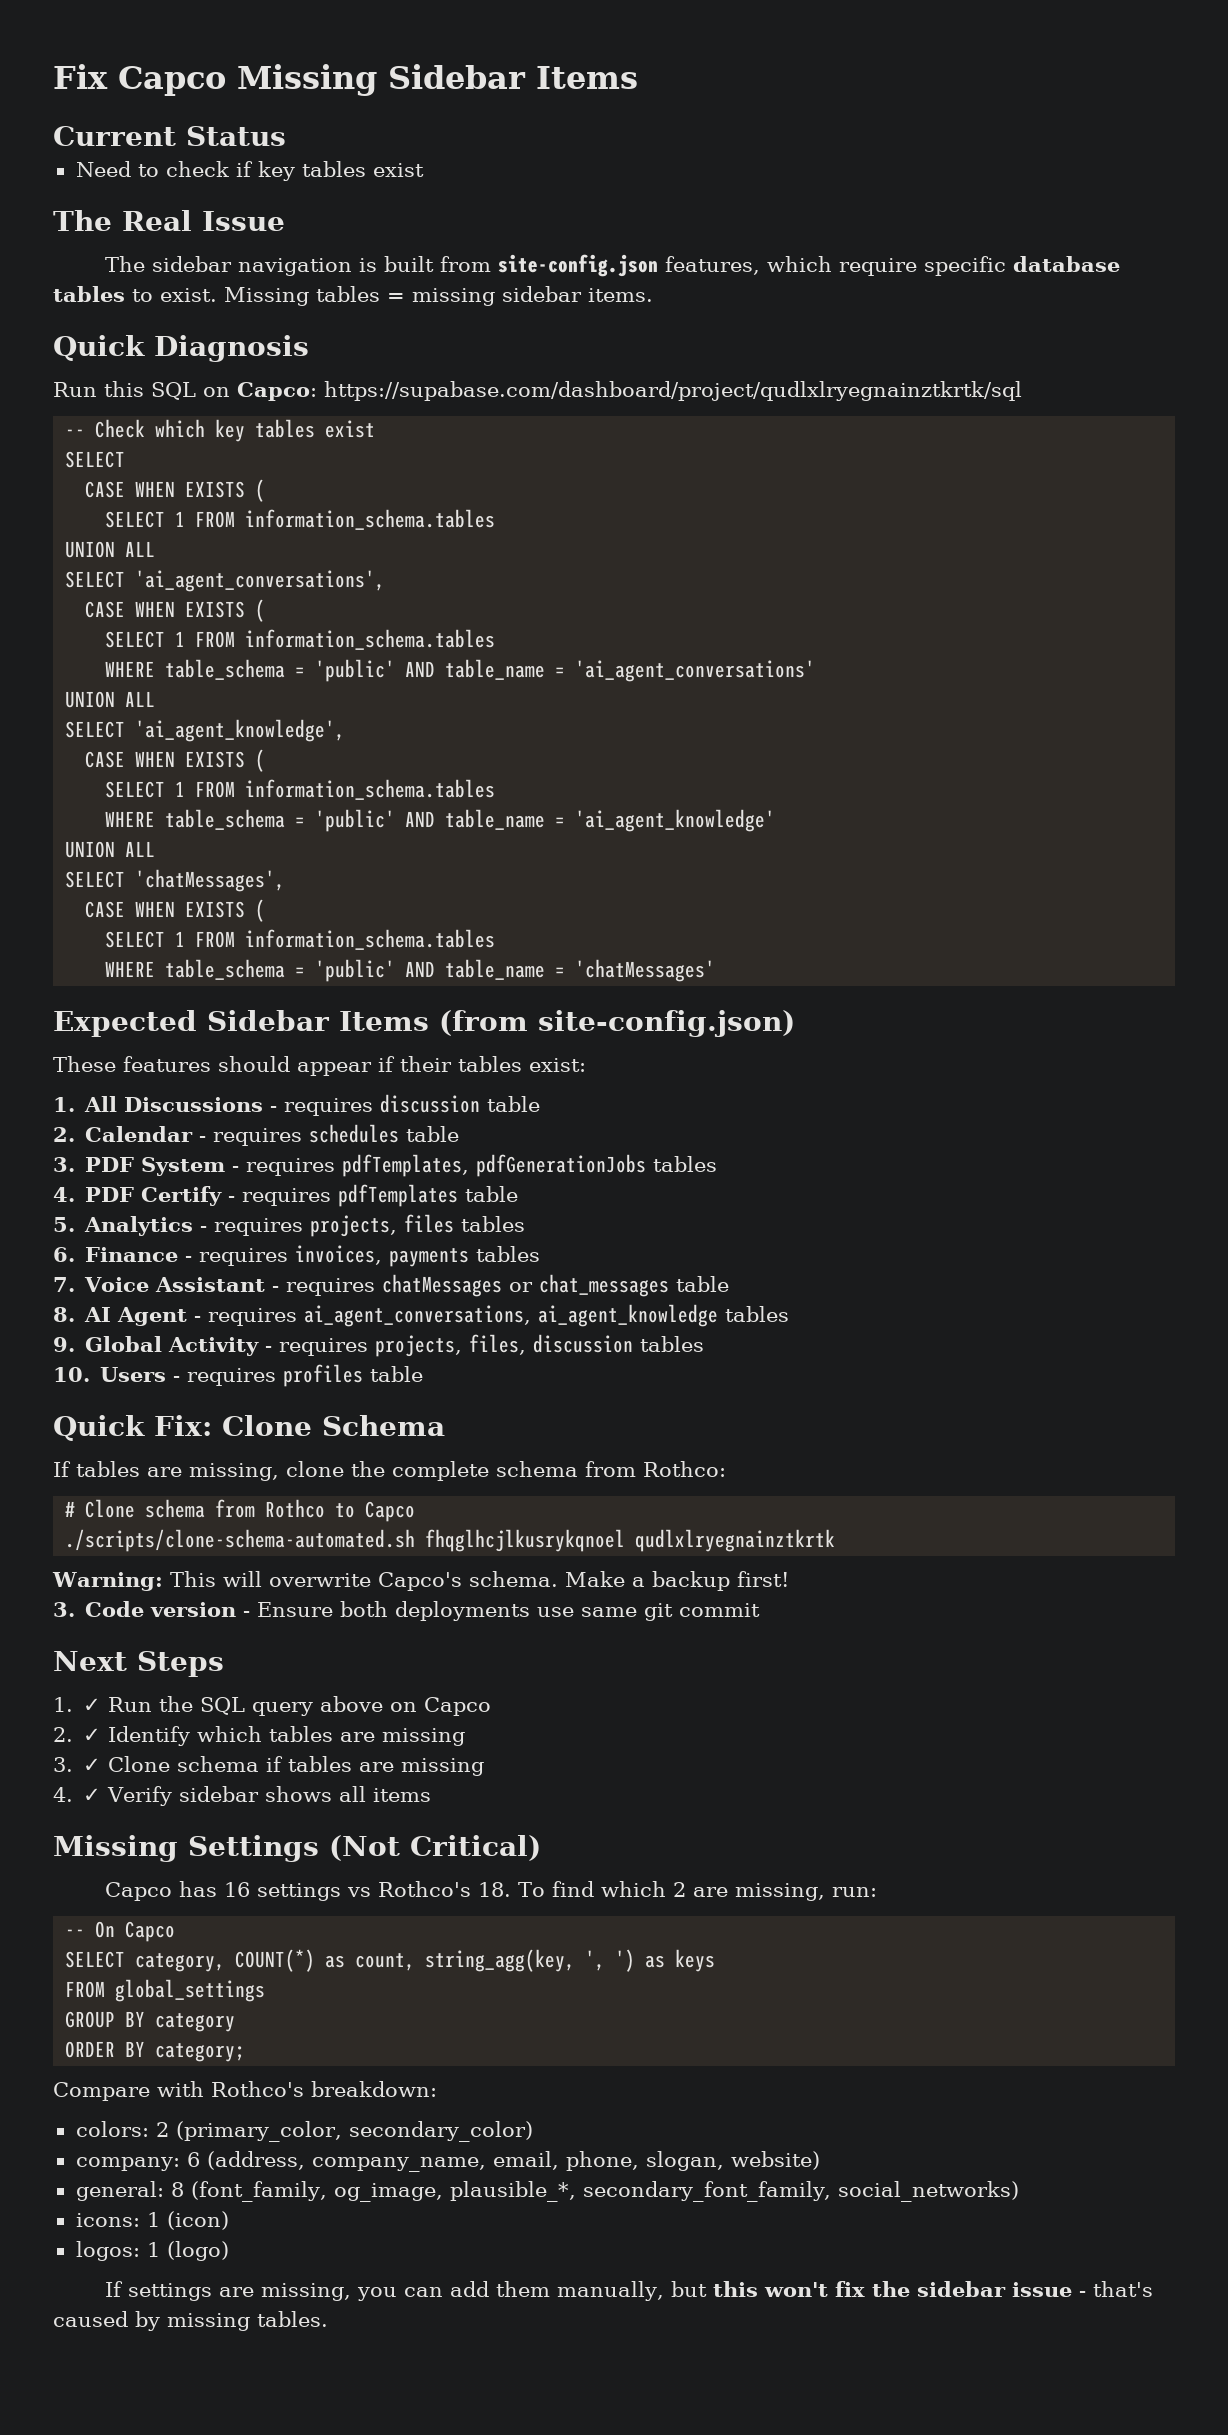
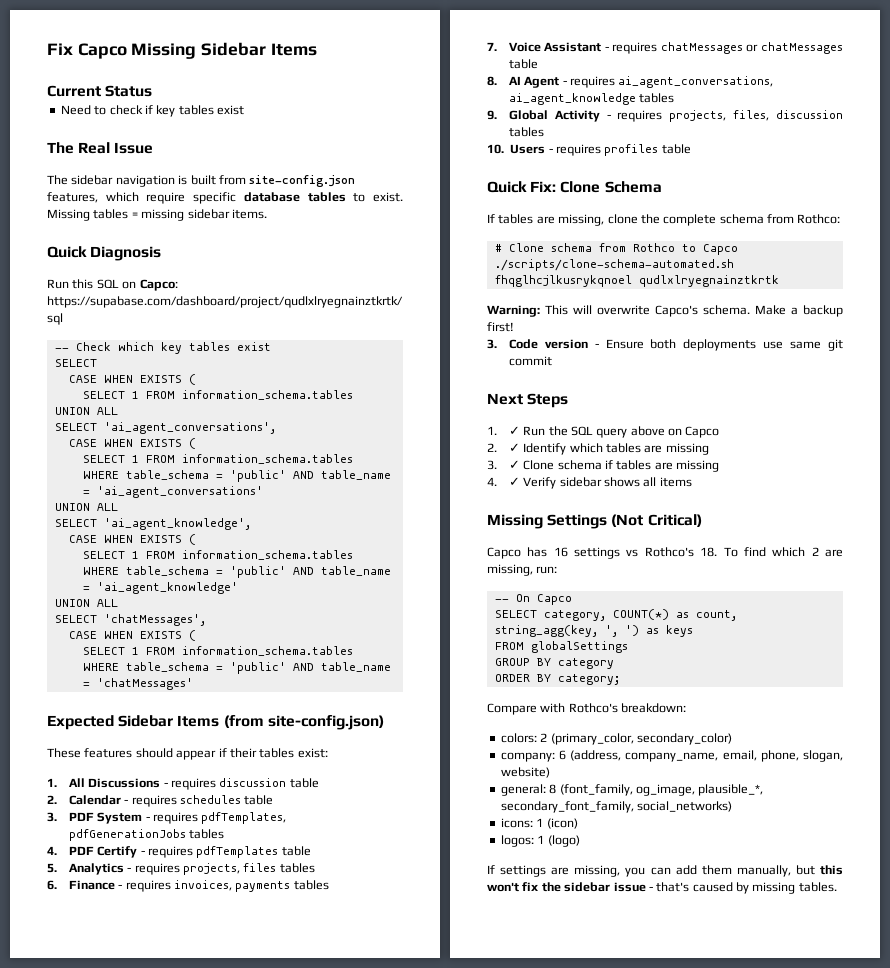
- 7. Voice Assistant - requires chatMessages or chat_messages table
+ 7. Voice Assistant - requires chatMessages or chatMessages table
- FROM global_settings
+ FROM globalSettings

